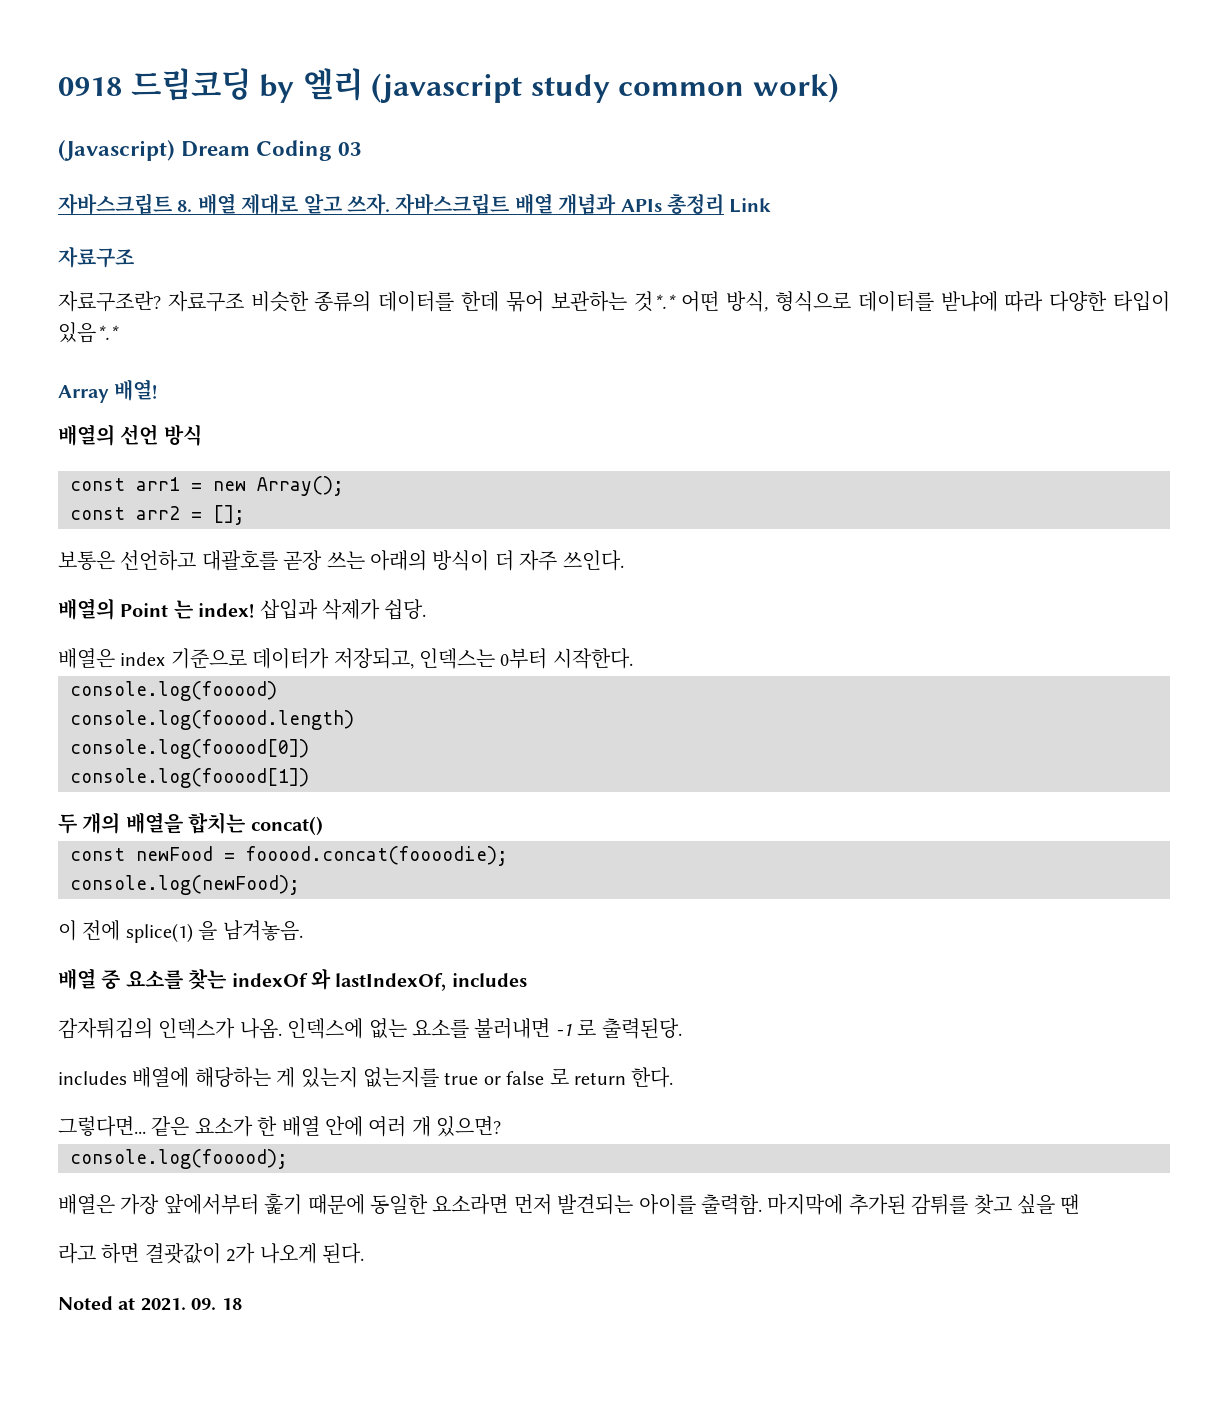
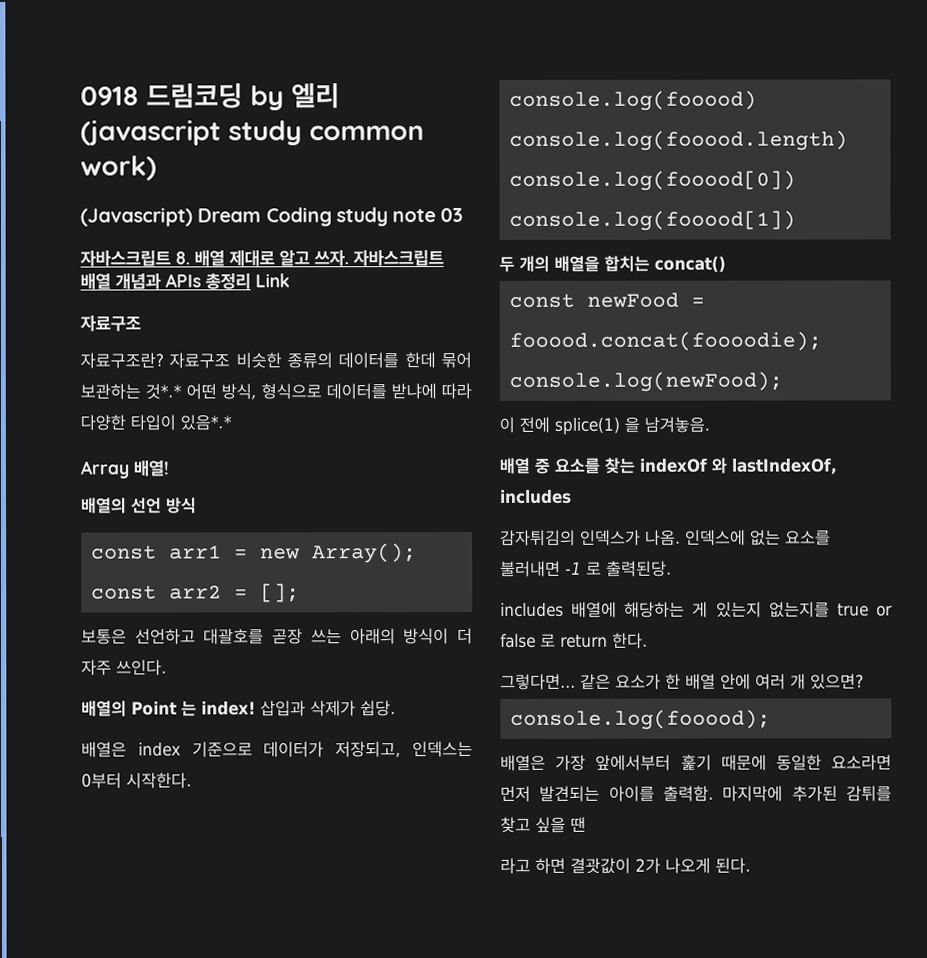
- (Javascript) Dream Coding 03
+ (Javascript) Dream Coding study note 03
- Noted at 2021. 09. 18

